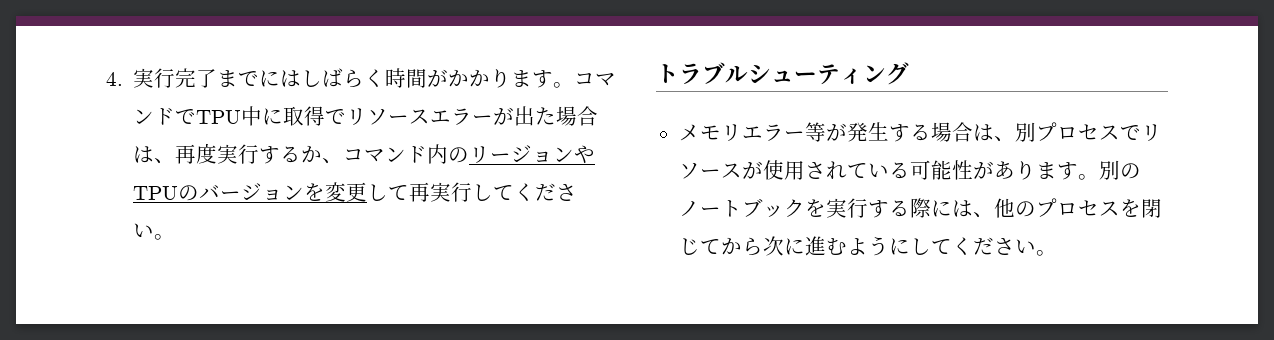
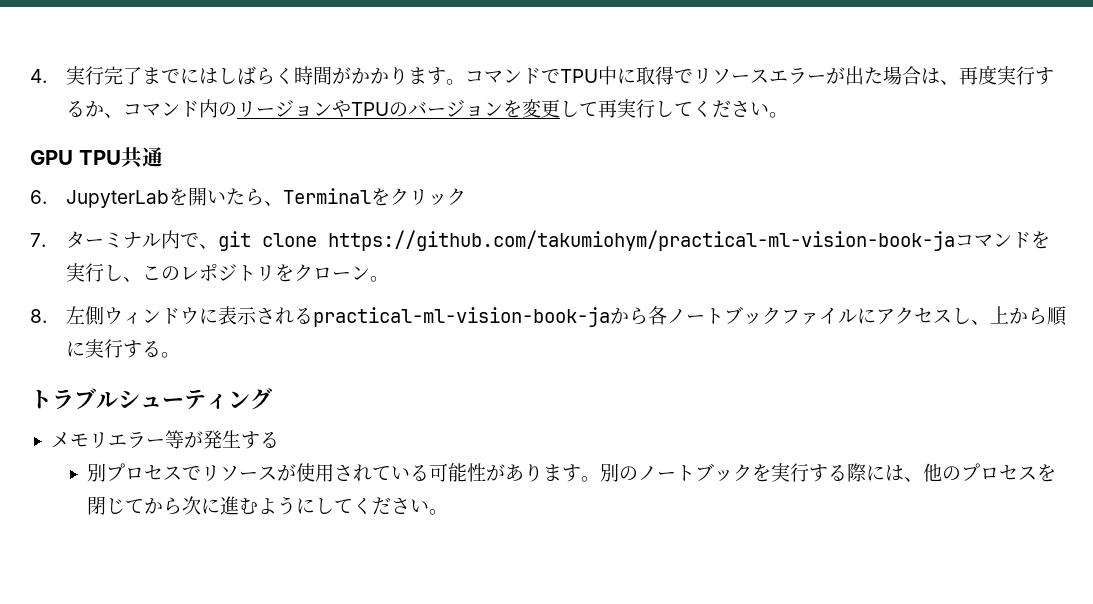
+ GPU TPU共通
+ 6. JupyterLabを開いたら、Terminalをクリック
+ 7.ターミナル内で、git clone https://github.com/takumiohym/practical-ml-vision-book-jaコマンドを実行し、このレポジトリをクローン。
+ 8.左側ウィンドウに表示されるpractical-ml-vision-book-jaから各ノートブックファイルにアクセスし、上から順に実行する。
- メモリエラー等が発生する場合は、別プロセスでリソースが使用されている可能性があります。
+ メモリエラー等が発生する
+ 別プロセスでリソースが使用されている可能性があります。

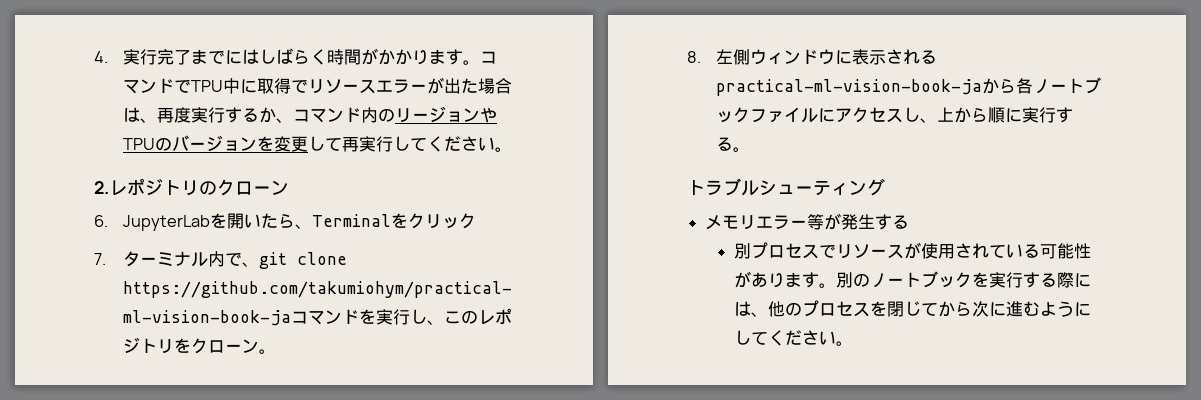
- GPU TPU共通
+ 2.レポジトリのクローン

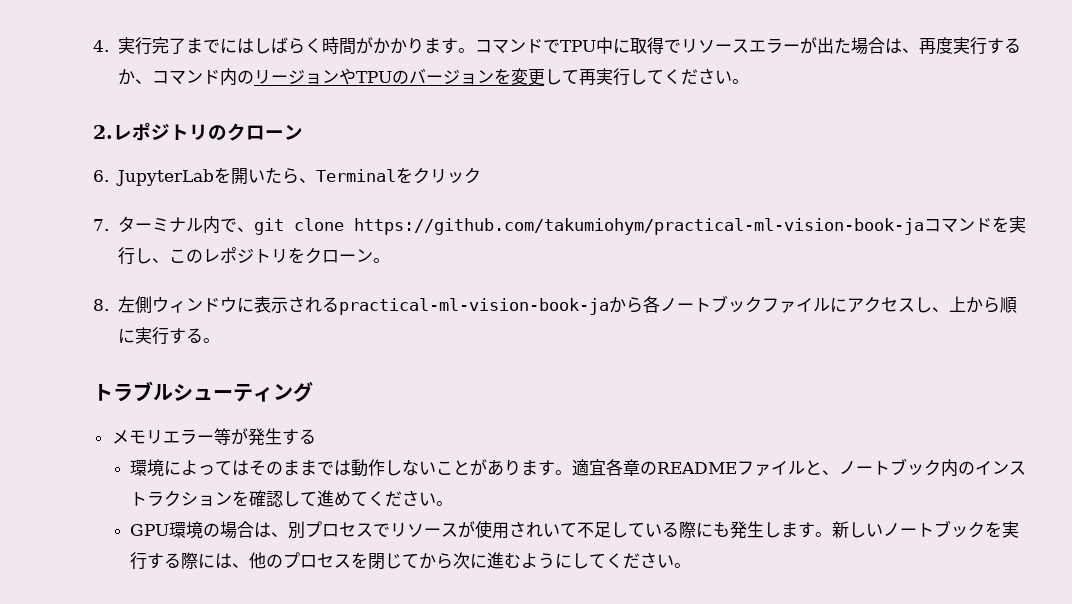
- 別プロセスでリソースが使用されている可能性があります。別のノートブックを実行する際には、他のプロセスを閉じてから次に進むようにしてください。
+ 環境によってはそのままでは動作しないことがあります。適宜各章のREADMEファイルと、ノートブック内のインストラクションを確認して進めてください。
+ GPU環境の場合は、別プロセスでリソースが使用されいて不足している際にも発生します。新しいノートブックを実行する際には、他のプロセスを閉じてから次に進むようにしてください。

